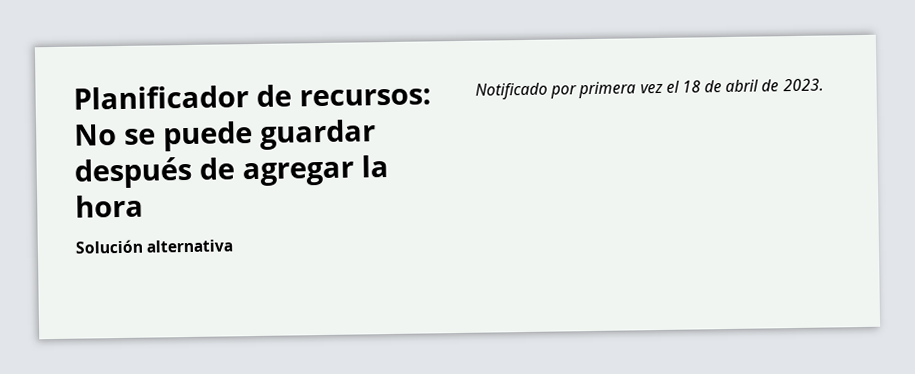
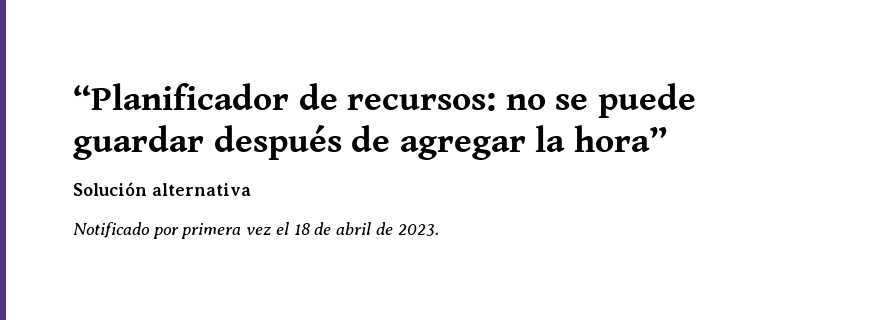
- Planificador de recursos: No se puede guardar después de agregar la hora
+ “Planificador de recursos: no se puede guardar después de agregar la hora”

